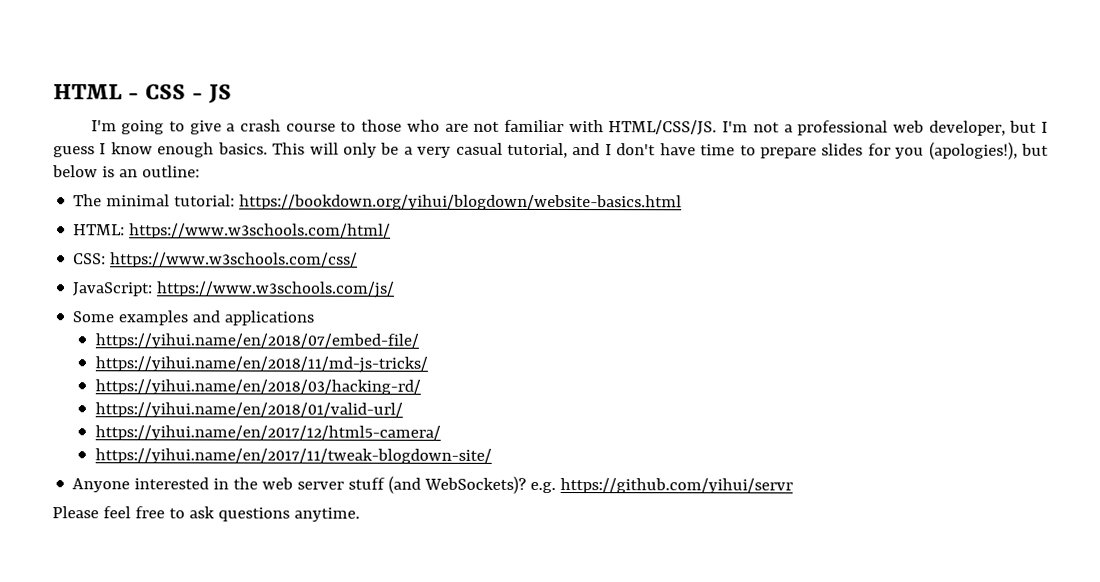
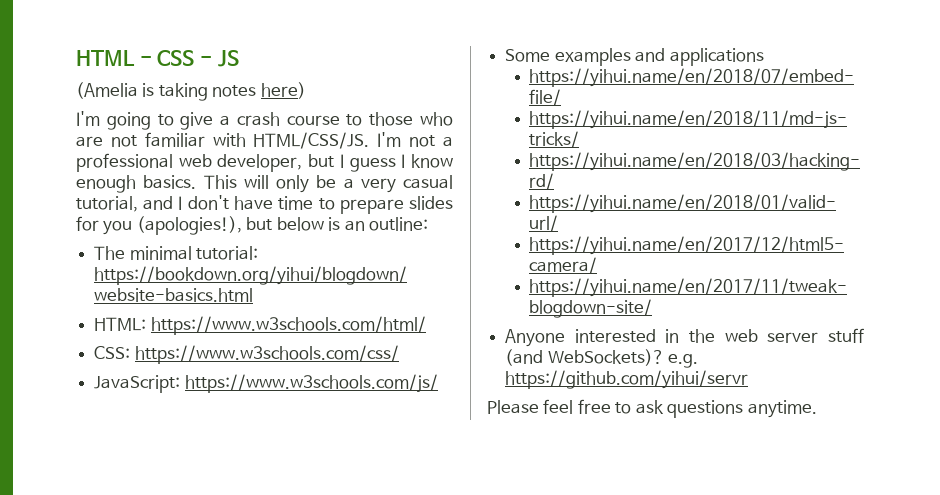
+ (Amelia is taking notes here)

